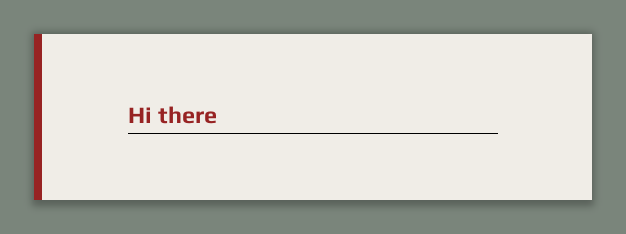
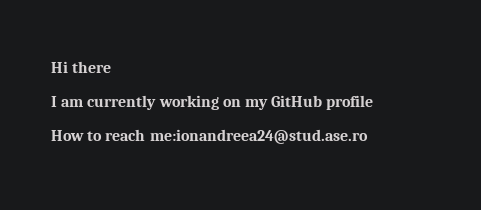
+ I am currently working on my GitHub profile
+ How to reach me:ionandreea24@stud.ase.ro

